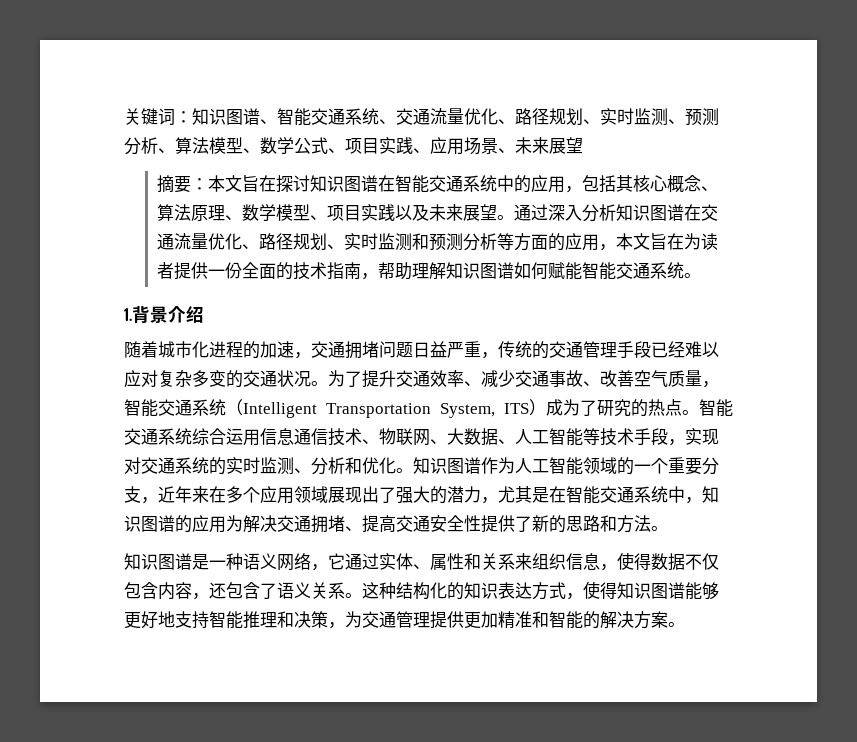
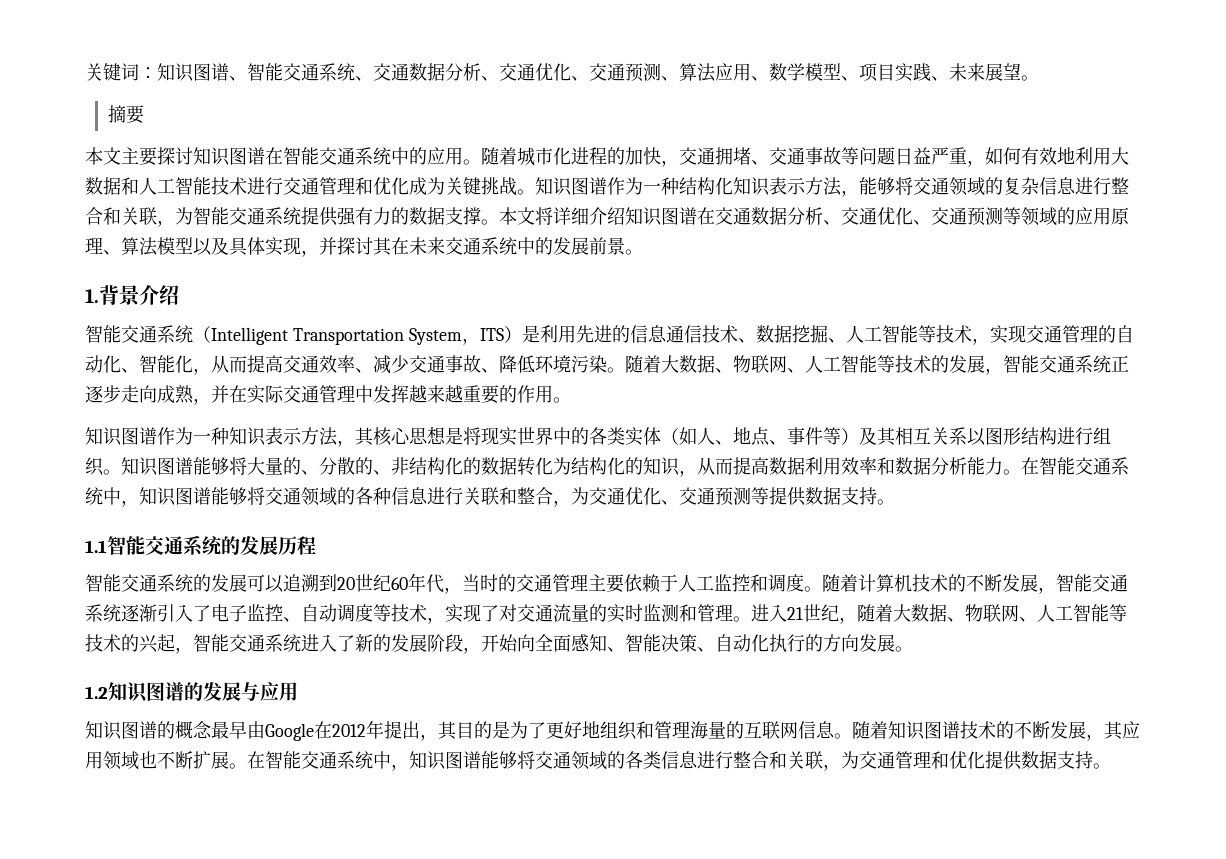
- 关键词：知识图谱、智能交通系统、交通流量优化、路径规划、实时监测、预测分析、算法模型、数学公式、项目实践、应用场景、未来展望
+ 关键词：知识图谱、智能交通系统、交通数据分析、交通优化、交通预测、算法应用、数学模型、项目实践、未来展望。
- 摘要：本文旨在探讨知识图谱在智能交通系统中的应用，包括其核心概念、算法原理、数学模型、项目实践以及未来展望。通过深入分析知识图谱在交通流量优化、路径规划、实时监测和预测分析等方面的应用，本文旨在为读者提供一份全面的技术指南，帮助理解知识图谱如何赋能智能交通系统。
+ 摘要
+ 本文主要探讨知识图谱在智能交通系统中的应用。随着城市化进程的加快，交通拥堵、交通事故等问题日益严重，如何有效地利用大数据和人工智能技术进行交通管理和优化成为关键挑战。知识图谱作为一种结构化知识表示方法，能够将交通领域的复杂信息进行整合和关联，为智能交通系统提供强有力的数据支撑。本文将详细介绍知识图谱在交通数据分析、交通优化、交通预测等领域的应用原理、算法模型以及具体实现，并探讨其在未来交通系统中的发展前景。
  1.背景介绍
- 随着城市化进程的加速，交通拥堵问题日益严重，传统的交通管理手段已经难以应对复杂多变的交通状况。为了提升交通效率、减少交通事故、改善空气质量，智能交通系统（Intelligent Transportation System, ITS）成为了研究的热点。智能交通系统综合运用信息通信技术、物联网、大数据、人工智能等技术手段，实现对交通系统的实时监测、分析和优化。知识图谱作为人工智能领域的一个重要分支，近年来在多个应用领域展现出了强大的潜力，尤其是在智能交通系统中，知识图谱的应用为解决交通拥堵、提高交通安全性提供了新的思路和方法。
- 知识图谱是一种语义网络，它通过实体、属性和关系来组织信息，使得数据不仅包含内容，还包含了语义关系。这种结构化的知识表达方式，使得知识图谱能够更好地支持智能推理和决策，为交通管理提供更加精准和智能的解决方案。
+ 智能交通系统（Intelligent Transportation System，ITS）是利用先进的信息通信技术、数据挖掘、人工智能等技术，实现交通管理的自动化、智能化，从而提高交通效率、减少交通事故、降低环境污染。随着大数据、物联网、人工智能等技术的发展，智能交通系统正逐步走向成熟，并在实际交通管理中发挥越来越重要的作用。
+ 知识图谱作为一种知识表示方法，其核心思想是将现实世界中的各类实体（如人、地点、事件等）及其相互关系以图形结构进行组织。知识图谱能够将大量的、分散的、非结构化的数据转化为结构化的知识，从而提高数据利用效率和数据分析能力。在智能交通系统中，知识图谱能够将交通领域的各种信息进行关联和整合，为交通优化、交通预测等提供数据支持。
+ 1.1智能交通系统的发展历程
+ 智能交通系统的发展可以追溯到20世纪60年代，当时的交通管理主要依赖于人工监控和调度。随着计算机技术的不断发展，智能交通系统逐渐引入了电子监控、自动调度等技术，实现了对交通流量的实时监测和管理。进入21世纪，随着大数据、物联网、人工智能等技术的兴起，智能交通系统进入了新的发展阶段，开始向全面感知、智能决策、自动化执行的方向发展。
+ 1.2知识图谱的发展与应用
+ 知识图谱的概念最早由Google在2012年提出，其目的是为了更好地组织和管理海量的互联网信息。随着知识图谱技术的不断发展，其应用领域也不断扩展。在智能交通系统中，知识图谱能够将交通领域的各类信息进行整合和关联，为交通管理和优化提供数据支持。

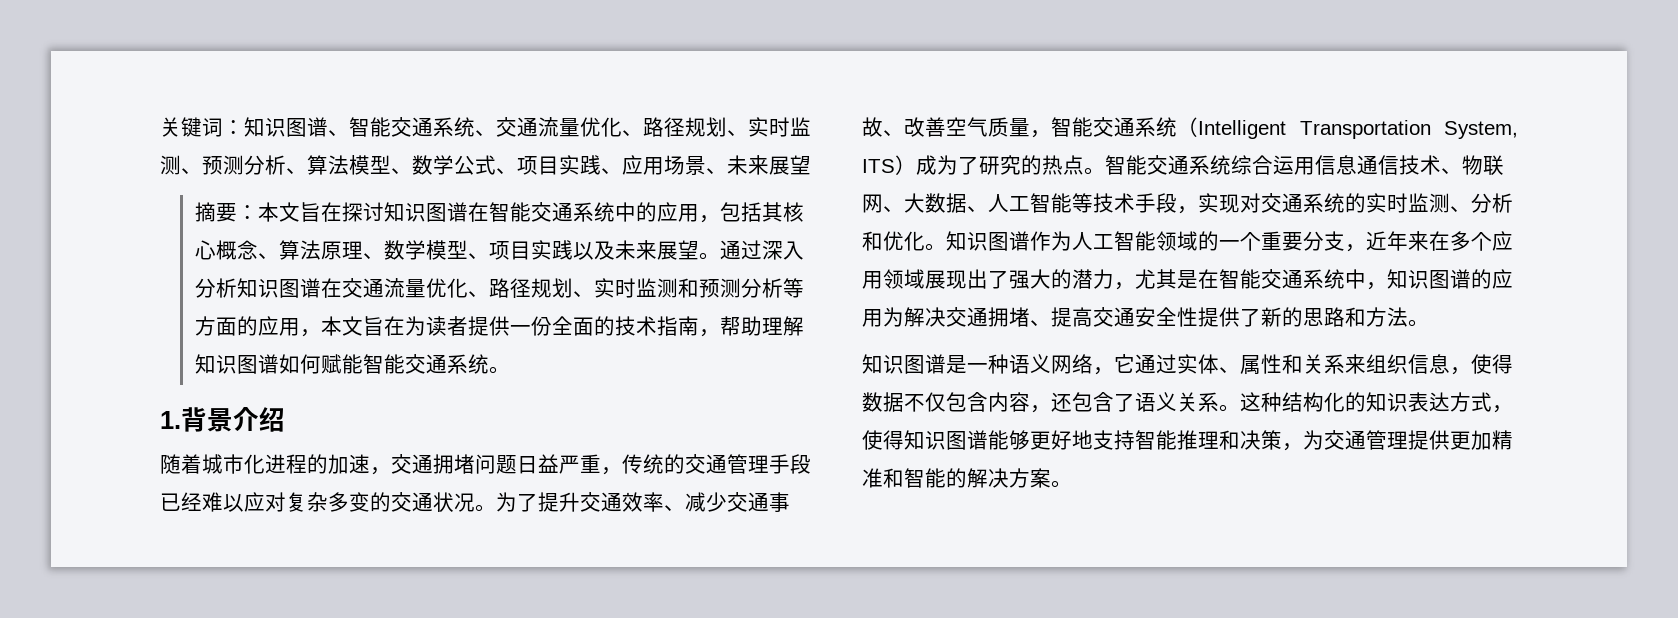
- 关键词：知识图谱、智能交通系统、交通数据分析、交通优化、交通预测、算法应用、数学模型、项目实践、未来展望。
+ 关键词：知识图谱、智能交通系统、交通流量优化、路径规划、实时监测、预测分析、算法模型、数学公式、项目实践、应用场景、未来展望
- 摘要
- 本文主要探讨知识图谱在智能交通系统中的应用。随着城市化进程的加快，交通拥堵、交通事故等问题日益严重，如何有效地利用大数据和人工智能技术进行交通管理和优化成为关键挑战。知识图谱作为一种结构化知识表示方法，能够将交通领域的复杂信息进行整合和关联，为智能交通系统提供强有力的数据支撑。本文将详细介绍知识图谱在交通数据分析、交通优化、交通预测等领域的应用原理、算法模型以及具体实现，并探讨其在未来交通系统中的发展前景。
+ 摘要：本文旨在探讨知识图谱在智能交通系统中的应用，包括其核心概念、算法原理、数学模型、项目实践以及未来展望。通过深入分析知识图谱在交通流量优化、路径规划、实时监测和预测分析等方面的应用，本文旨在为读者提供一份全面的技术指南，帮助理解知识图谱如何赋能智能交通系统。
  1.背景介绍
- 智能交通系统（Intelligent Transportation System，ITS）是利用先进的信息通信技术、数据挖掘、人工智能等技术，实现交通管理的自动化、智能化，从而提高交通效率、减少交通事故、降低环境污染。随着大数据、物联网、人工智能等技术的发展，智能交通系统正逐步走向成熟，并在实际交通管理中发挥越来越重要的作用。
- 知识图谱作为一种知识表示方法，其核心思想是将现实世界中的各类实体（如人、地点、事件等）及其相互关系以图形结构进行组织。知识图谱能够将大量的、分散的、非结构化的数据转化为结构化的知识，从而提高数据利用效率和数据分析能力。在智能交通系统中，知识图谱能够将交通领域的各种信息进行关联和整合，为交通优化、交通预测等提供数据支持。
- 1.1智能交通系统的发展历程
- 智能交通系统的发展可以追溯到20世纪60年代，当时的交通管理主要依赖于人工监控和调度。随着计算机技术的不断发展，智能交通系统逐渐引入了电子监控、自动调度等技术，实现了对交通流量的实时监测和管理。进入21世纪，随着大数据、物联网、人工智能等技术的兴起，智能交通系统进入了新的发展阶段，开始向全面感知、智能决策、自动化执行的方向发展。
- 1.2知识图谱的发展与应用
- 知识图谱的概念最早由Google在2012年提出，其目的是为了更好地组织和管理海量的互联网信息。随着知识图谱技术的不断发展，其应用领域也不断扩展。在智能交通系统中，知识图谱能够将交通领域的各类信息进行整合和关联，为交通管理和优化提供数据支持。
+ 随着城市化进程的加速，交通拥堵问题日益严重，传统的交通管理手段已经难以应对复杂多变的交通状况。为了提升交通效率、减少交通事故、改善空气质量，智能交通系统（Intelligent Transportation System, ITS）成为了研究的热点。智能交通系统综合运用信息通信技术、物联网、大数据、人工智能等技术手段，实现对交通系统的实时监测、分析和优化。知识图谱作为人工智能领域的一个重要分支，近年来在多个应用领域展现出了强大的潜力，尤其是在智能交通系统中，知识图谱的应用为解决交通拥堵、提高交通安全性提供了新的思路和方法。
+ 知识图谱是一种语义网络，它通过实体、属性和关系来组织信息，使得数据不仅包含内容，还包含了语义关系。这种结构化的知识表达方式，使得知识图谱能够更好地支持智能推理和决策，为交通管理提供更加精准和智能的解决方案。

